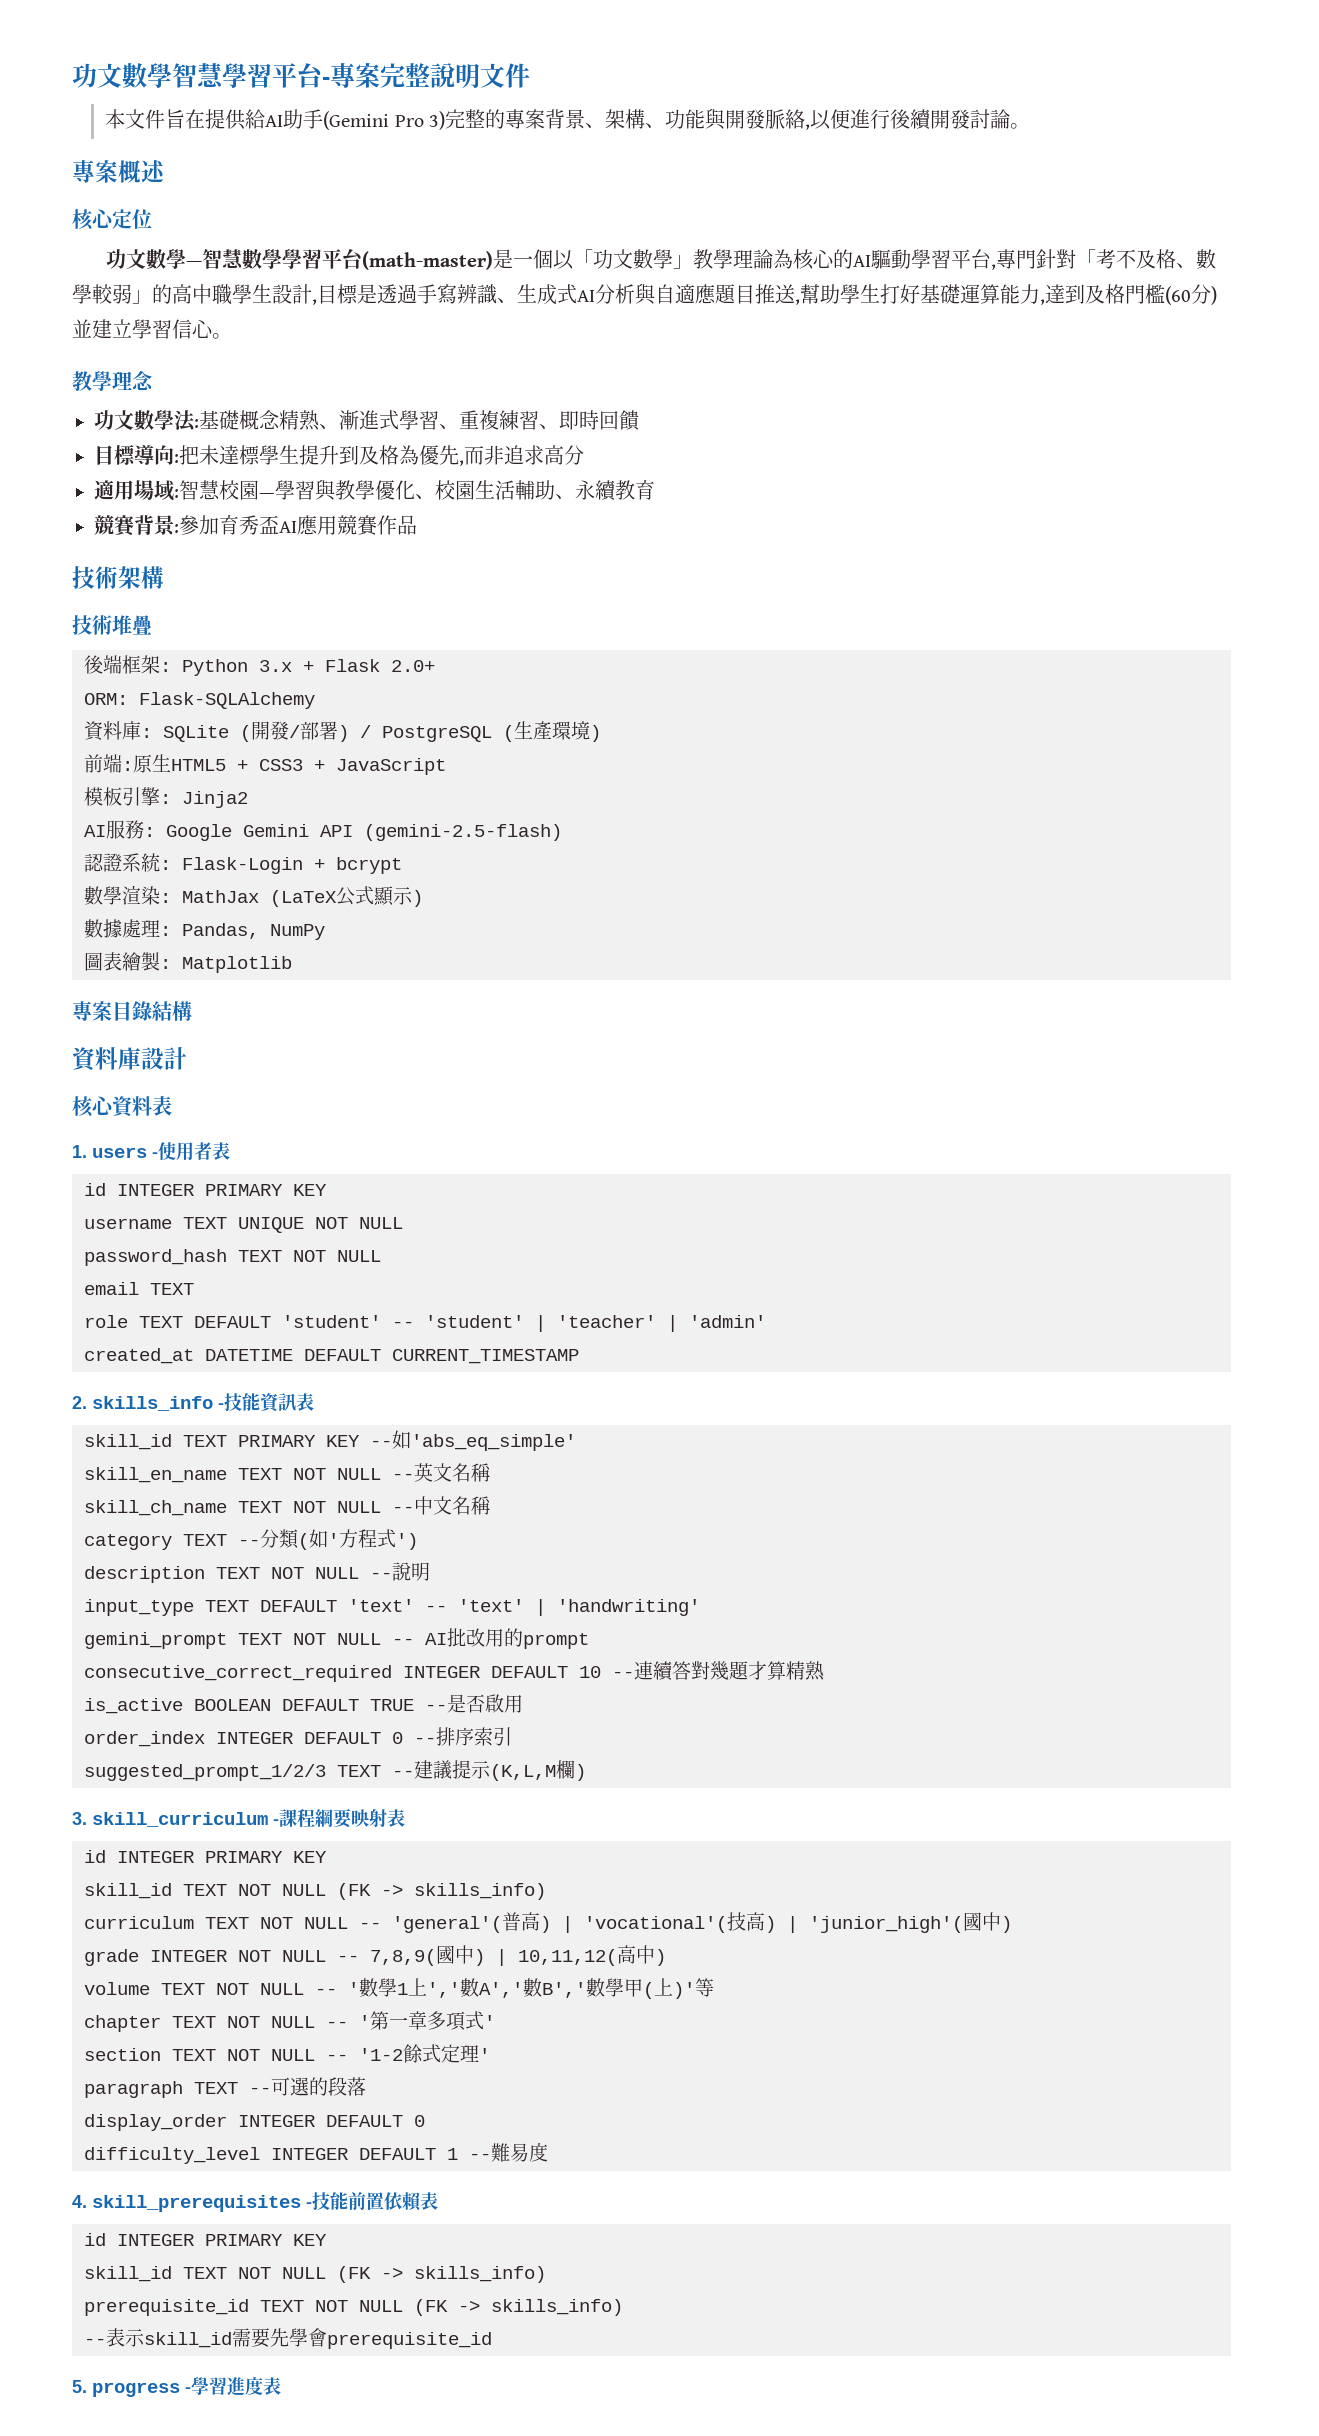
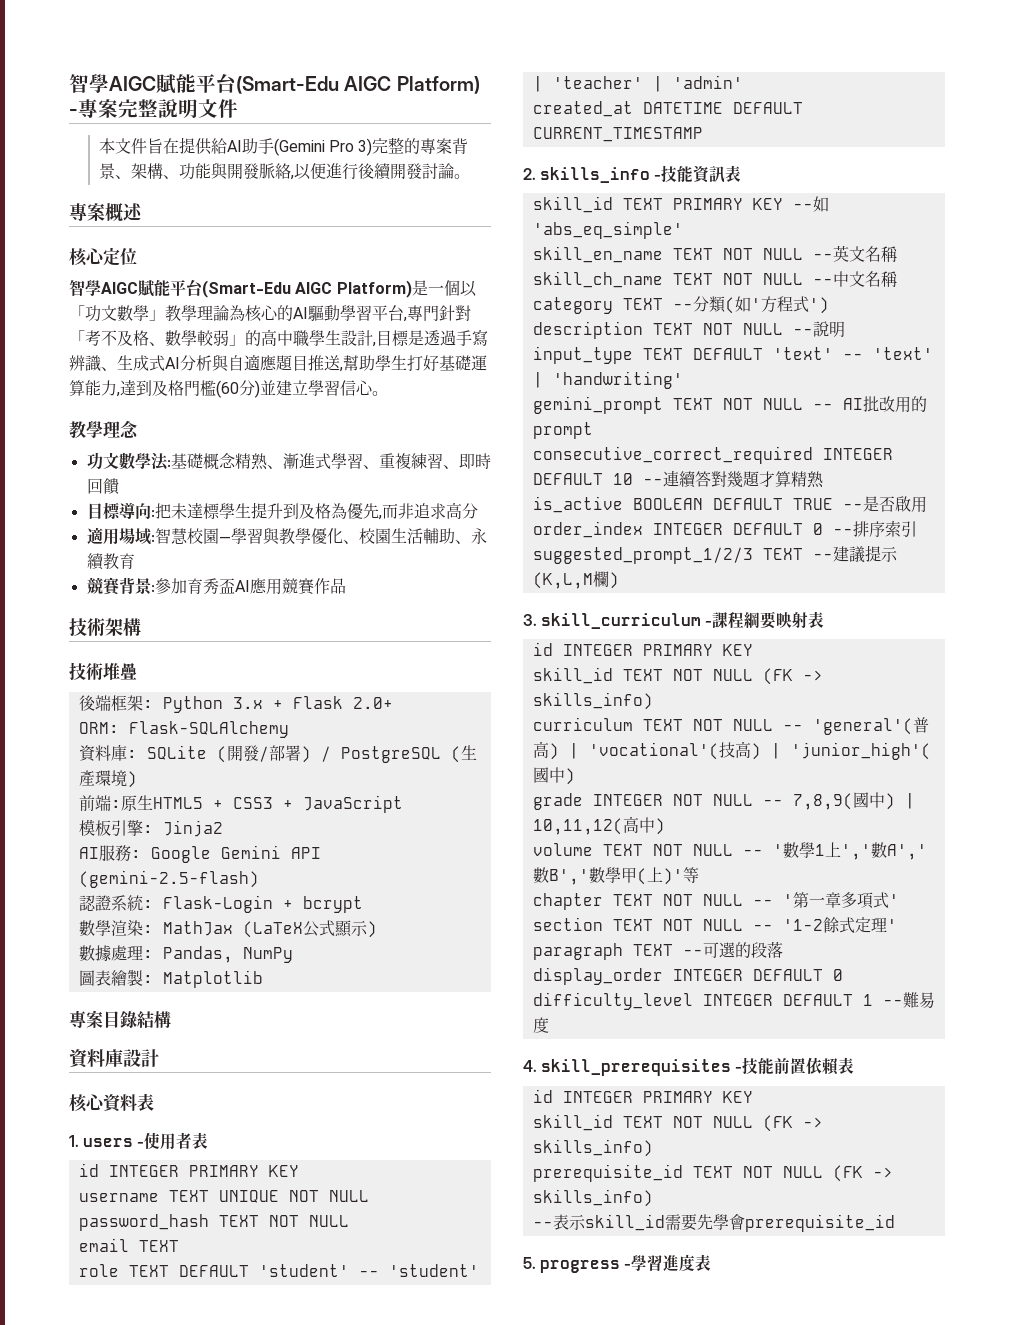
- 功文數學智慧學習平台-專案完整說明文件
+ 智學AIGC賦能平台(Smart-Edu AIGC Platform) -專案完整說明文件
- 功文數學—智慧數學學習平台(math-master)是一個以「功文數學」教學理論為核心的AI驅動學習平台,專門針對「考不及格、數學較弱」的高中職學生設計,目標是透過手寫辨識、生成式AI分析與自適應題目推送,幫助學生打好基礎運算能力,達到及格門檻(60分)並建立學習信心。
+ 智學AIGC賦能平台(Smart-Edu AIGC Platform)是一個以「功文數學」教學理論為核心的AI驅動學習平台,專門針對「考不及格、數學較弱」的高中職學生設計,目標是透過手寫辨識、生成式AI分析與自適應題目推送,幫助學生打好基礎運算能力,達到及格門檻(60分)並建立學習信心。

